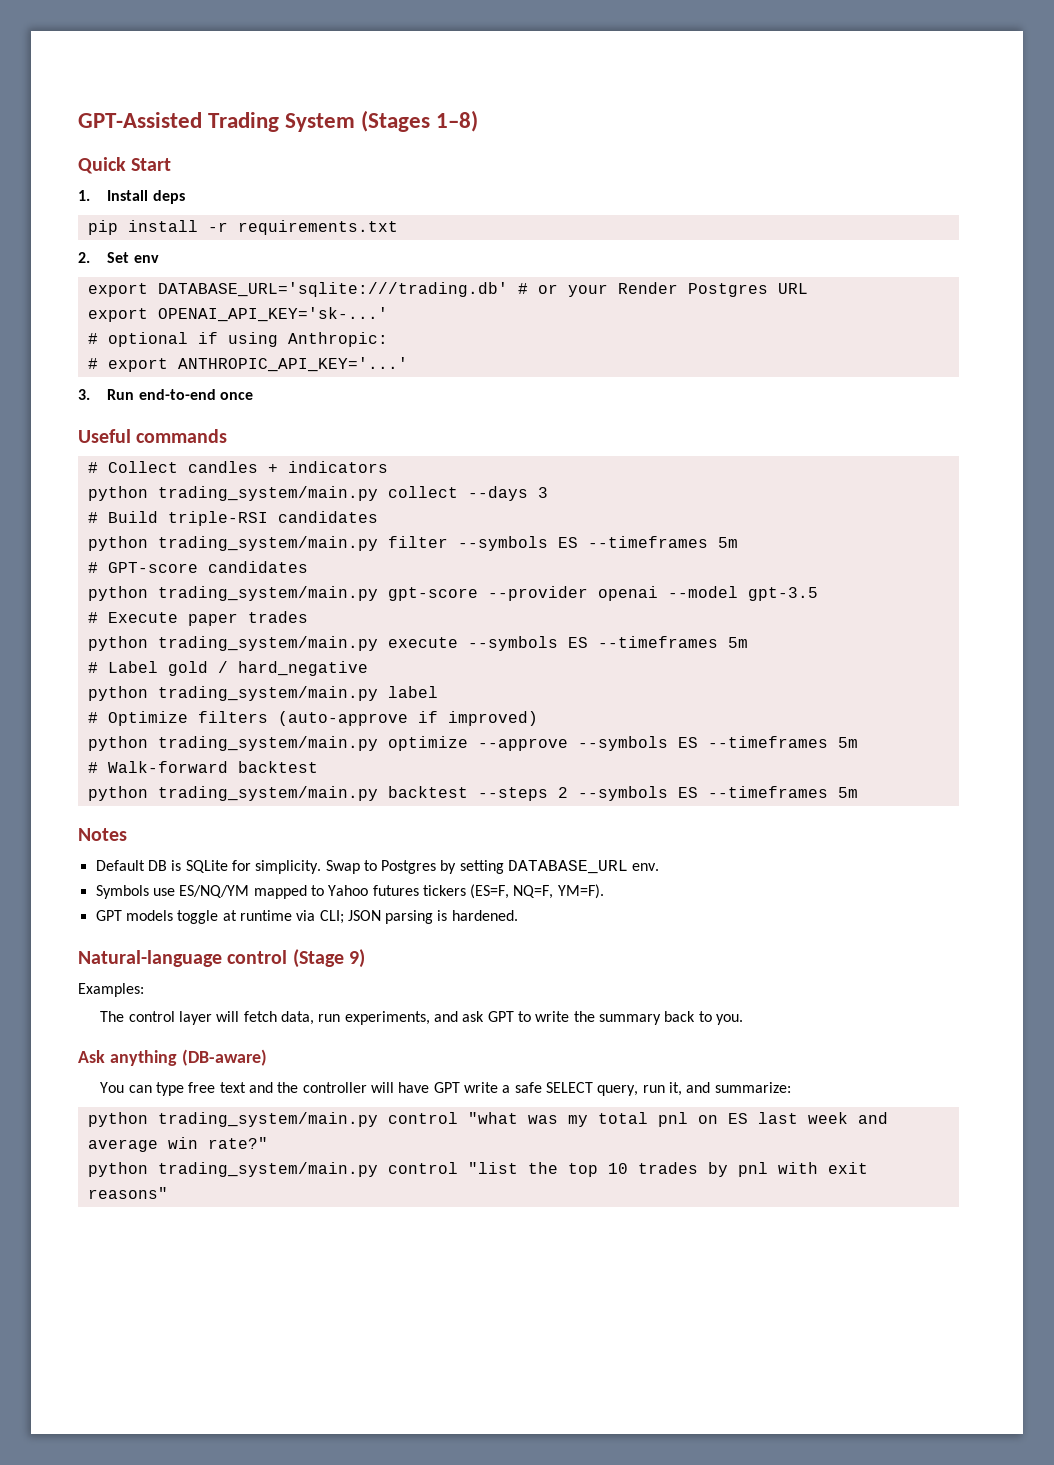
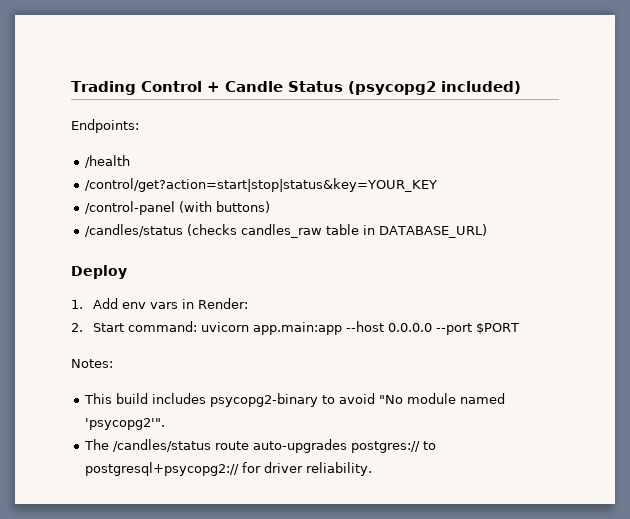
- GPT-Assisted Trading System (Stages 1–8)
- Quick Start
- 1. Install deps
- pip install -r requirements.txt
- 2. Set env
- export DATABASE_URL='sqlite:///trading.db' # or your Render Postgres URL
- export OPENAI_API_KEY='sk-...'
- # optional if using Anthropic:
- # export ANTHROPIC_API_KEY='...'
- 3. Run end-to-end once
- Useful commands
- # Collect candles + indicators
- python trading_system/main.py collect --days 3
- # Build triple-RSI candidates
- python trading_system/main.py filter --symbols ES --timeframes 5m
- # GPT-score candidates
- python trading_system/main.py gpt-score --provider openai --model gpt-3.5
- # Execute paper trades
- python trading_system/main.py execute --symbols ES --timeframes 5m
- # Label gold / hard_negative
- python trading_system/main.py label
- # Optimize filters (auto-approve if improved)
- python trading_system/main.py optimize --approve --symbols ES --timeframes 5m
- # Walk-forward backtest
- python trading_system/main.py backtest --steps 2 --symbols ES --timeframes 5m
- Notes
- Default DB is SQLite for simplicity. Swap to Postgres by setting DATABASE_URL env.
- Symbols use ES/NQ/YM mapped to Yahoo futures tickers (ES=F, NQ=F, YM=F).
- GPT models toggle at runtime via CLI; JSON parsing is hardened.
- Natural-language control (Stage 9)
- Examples:
- The control layer will fetch data, run experiments, and ask GPT to write the summary back to you.
- Ask anything (DB-aware)
- You can type free text and the controller will have GPT write a safe SELECT query, run it, and summarize:
- python trading_system/main.py control "what was my total pnl on ES last week and average win rate?"
- python trading_system/main.py control "list the top 10 trades by pnl with exit reasons"
+ Trading Control + Candle Status (psycopg2 included)
+ Endpoints:
+ /health
+ /control/get?action=start|stop|status&key=YOUR_KEY
+ /control-panel (with buttons)
+ /candles/status (checks candles_raw table in DATABASE_URL)
+ Deploy
+ 1. Add env vars in Render:
+ 2. Start command: uvicorn app.main:app --host 0.0.0.0 --port $PORT
+ Notes:
+ This build includes psycopg2-binary to avoid "No module named 'psycopg2'".
+ The /candles/status route auto-upgrades postgres:// to postgresql+psycopg2:// for driver reliability.

